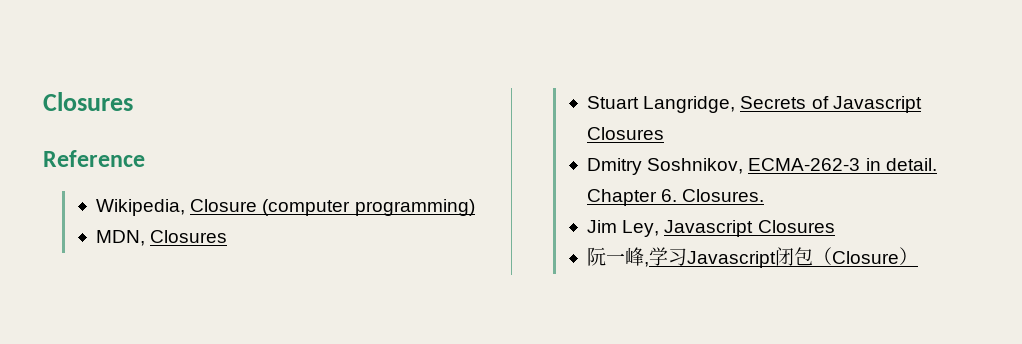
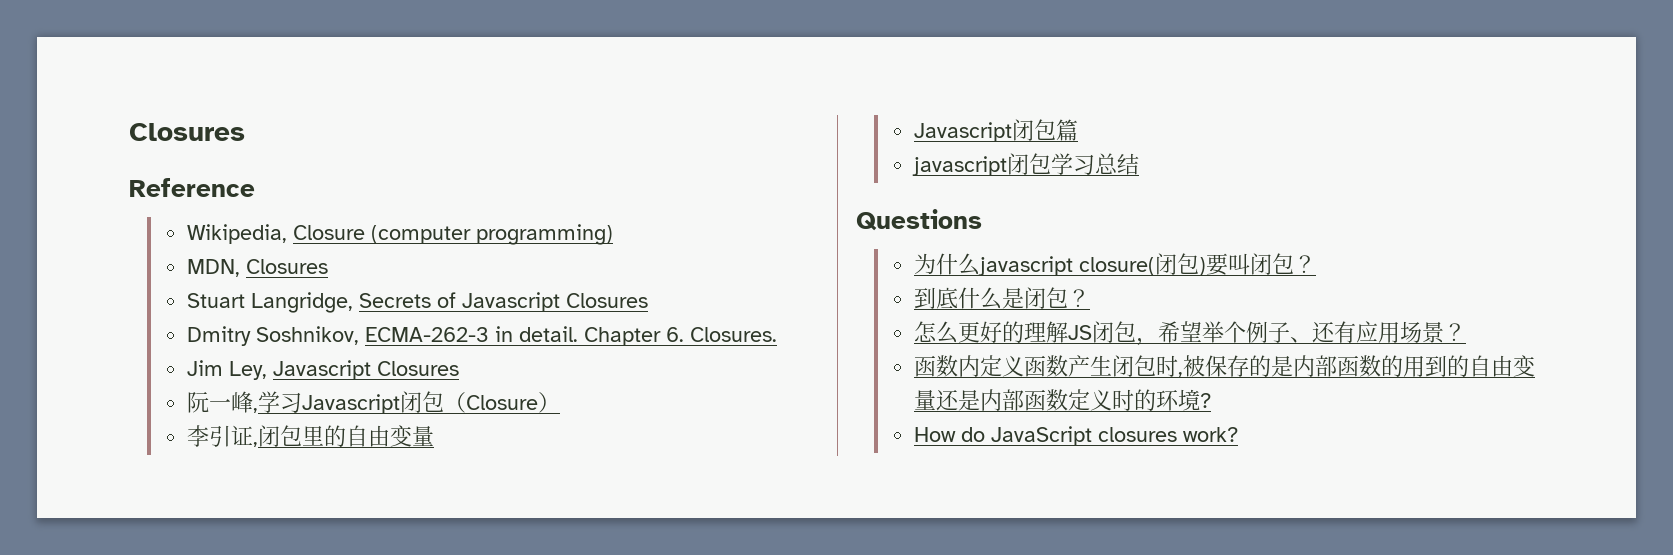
+ 李引证,闭包里的自由变量
+ Javascript闭包篇
+ javascript闭包学习总结
+ Questions
+ 为什么javascript closure(闭包)要叫闭包？
+ 到底什么是闭包？
+ 怎么更好的理解JS闭包，希望举个例子、还有应用场景？
+ 函数内定义函数产生闭包时,被保存的是内部函数的用到的自由变量还是内部函数定义时的环境?
+ How do JavaScript closures work?

